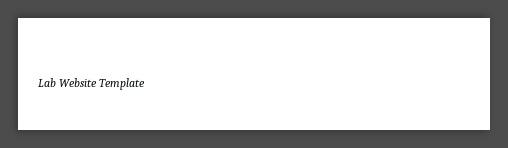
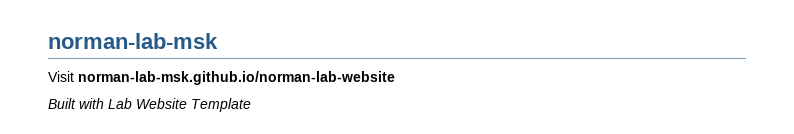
- Lab Website Template
+ norman-lab-msk
+ Visit norman-lab-msk.github.io/norman-lab-website
+ Built with Lab Website Template

